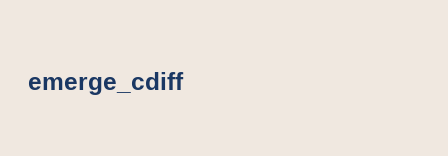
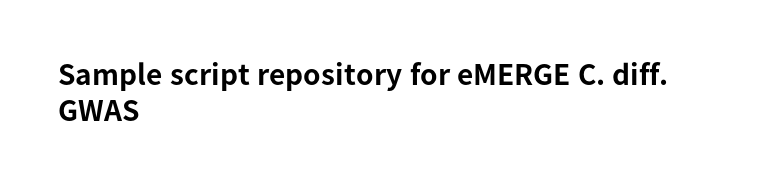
- emerge_cdiff
+ Sample script repository for eMERGE C. diff. GWAS

